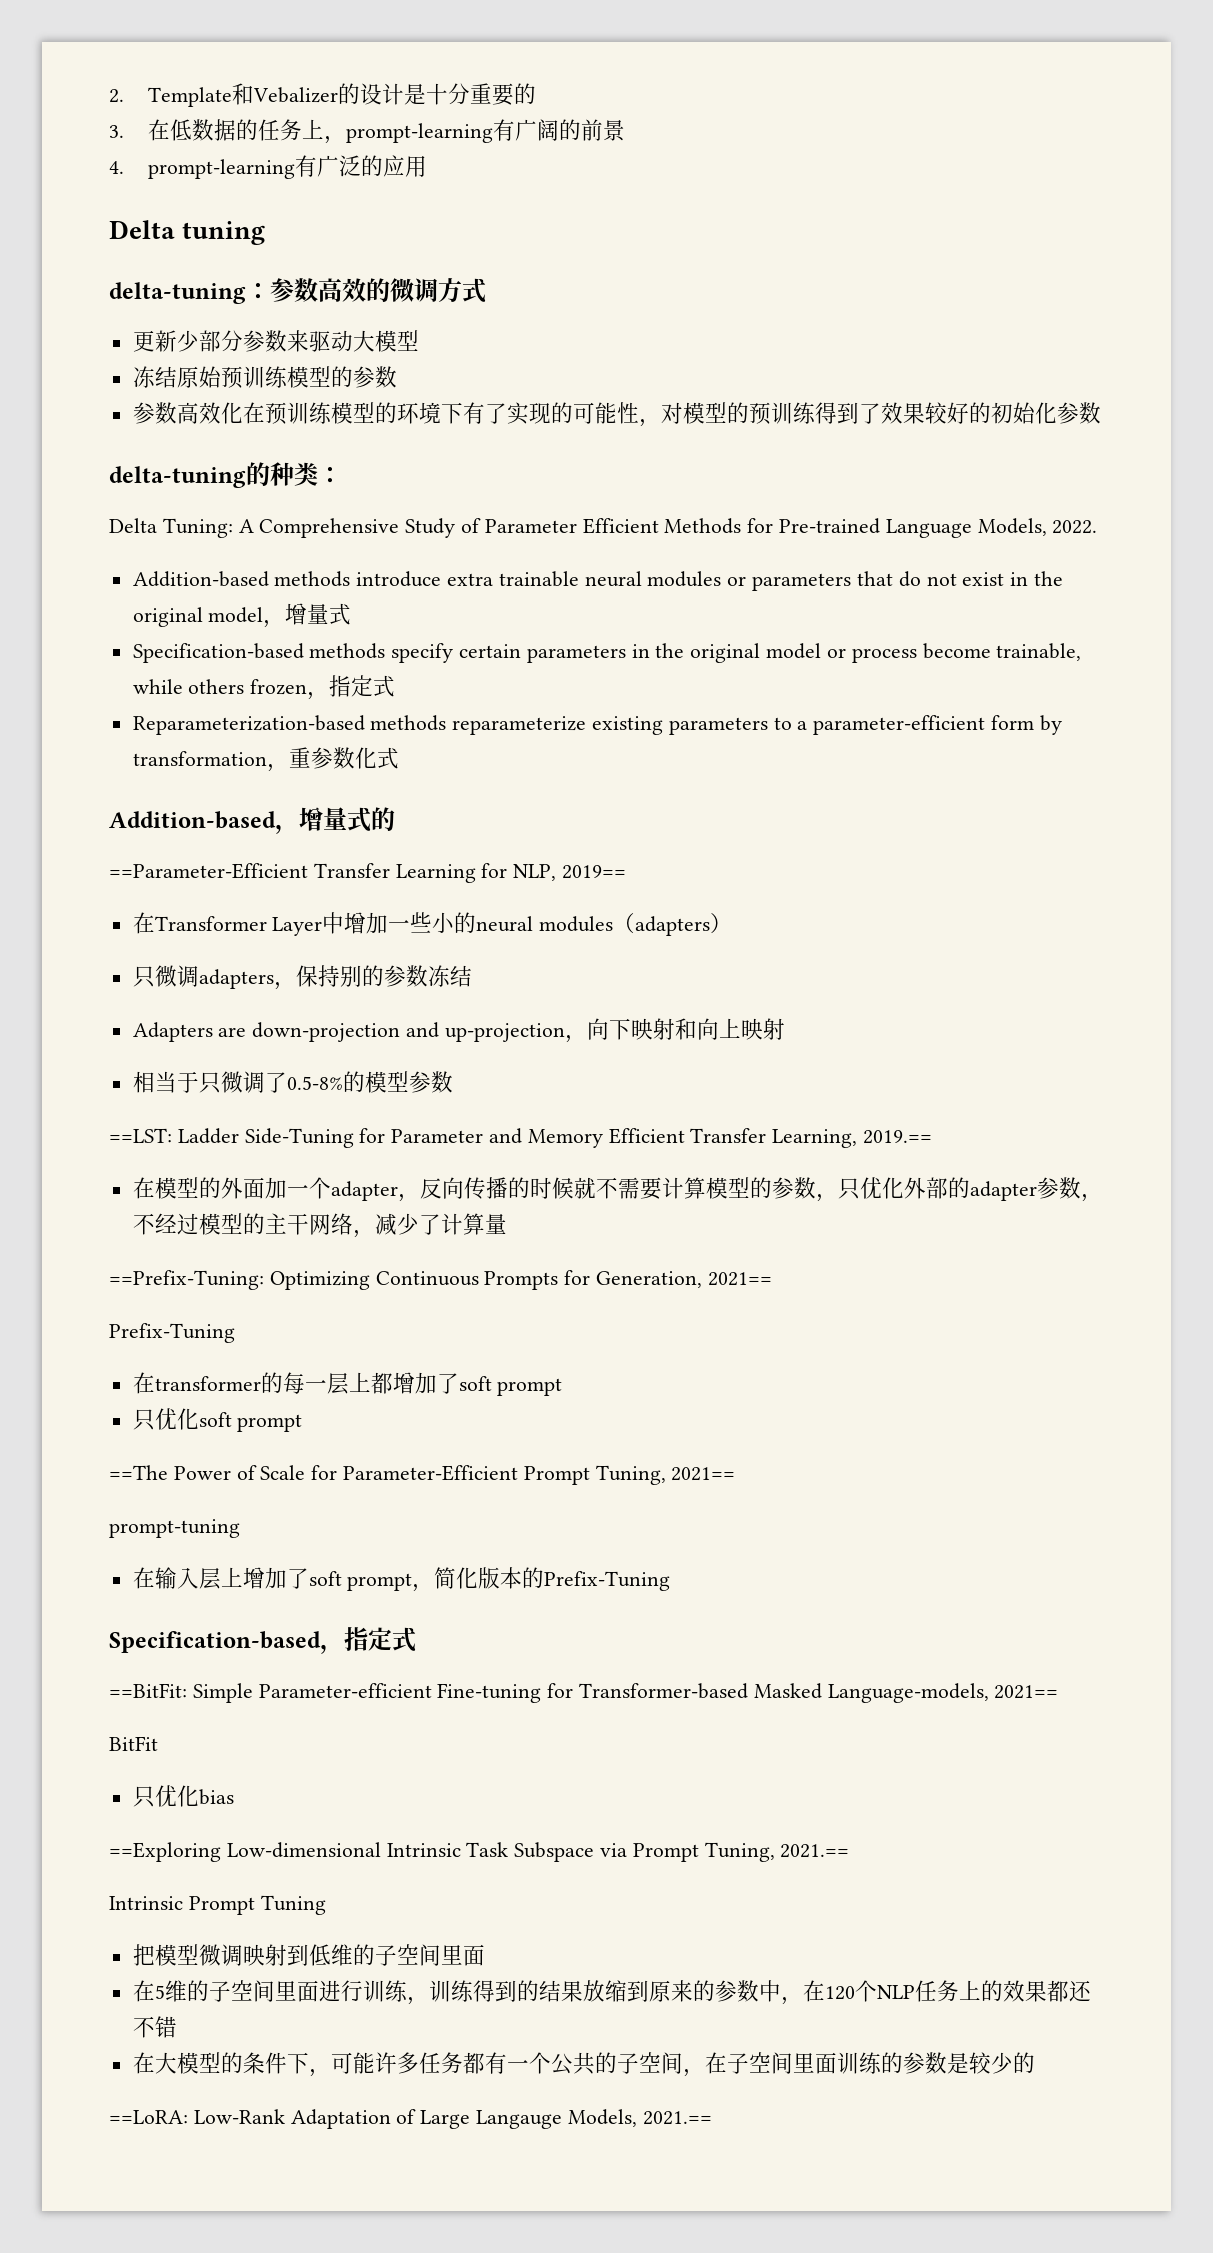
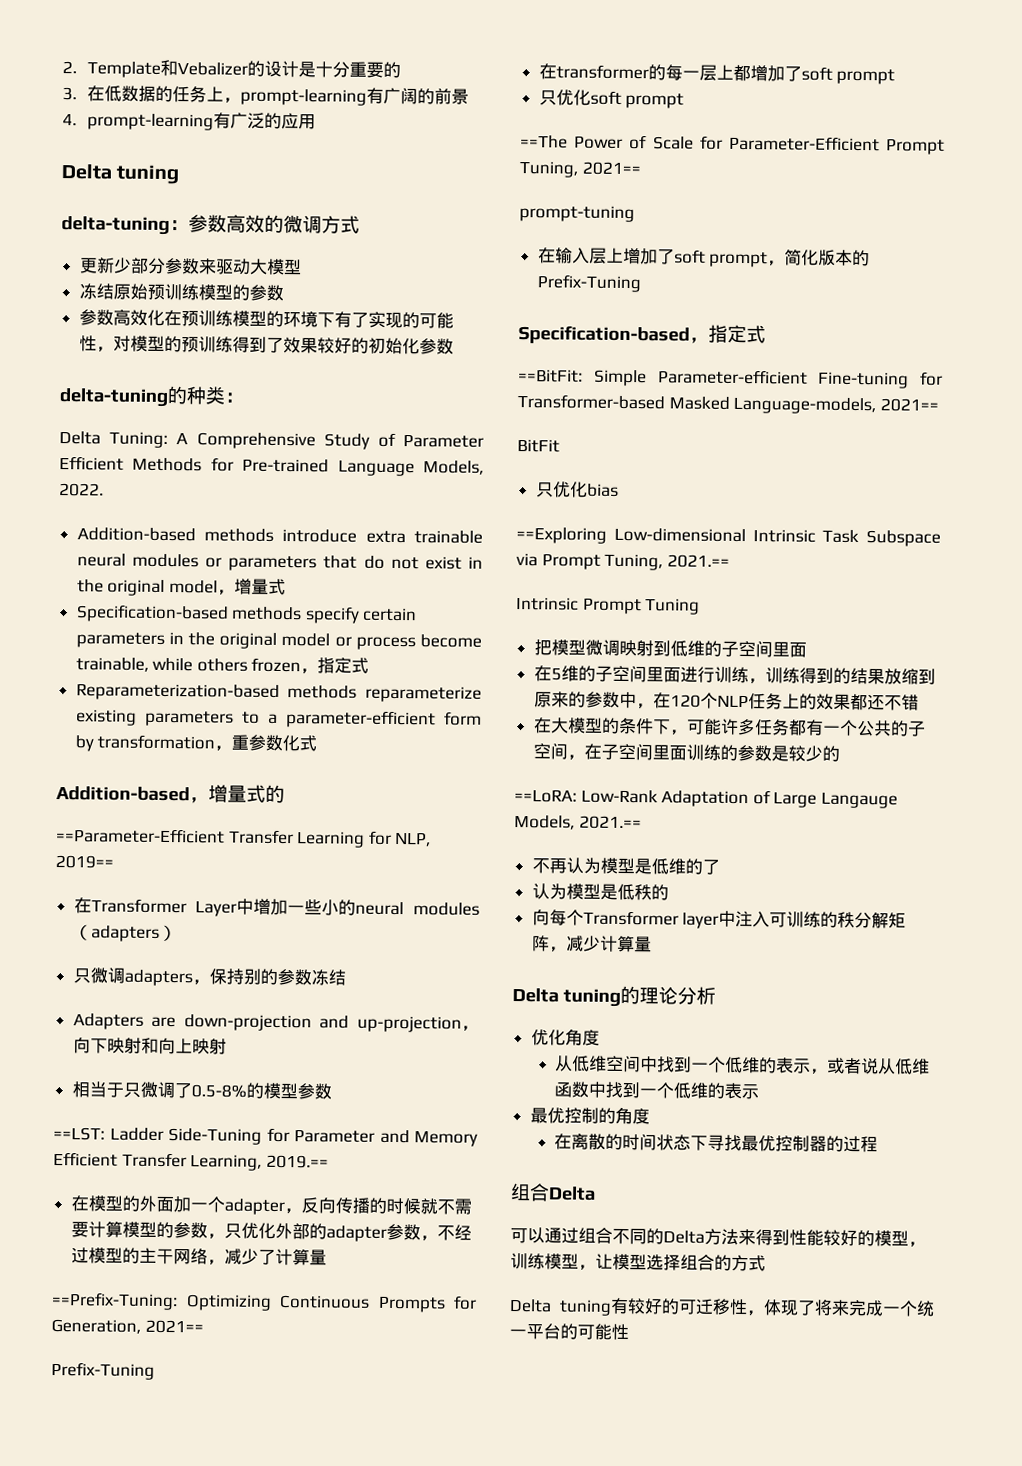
+ 不再认为模型是低维的了
+ 认为模型是低秩的
+ 向每个Transformer layer中注入可训练的秩分解矩阵，减少计算量
+ Delta tuning的理论分析
+ 优化角度
+ 从低维空间中找到一个低维的表示，或者说从低维函数中找到一个低维的表示
+ 最优控制的角度
+ 在离散的时间状态下寻找最优控制器的过程
+ 组合Delta
+ 可以通过组合不同的Delta方法来得到性能较好的模型，训练模型，让模型选择组合的方式
+ Delta tuning有较好的可迁移性，体现了将来完成一个统一平台的可能性

